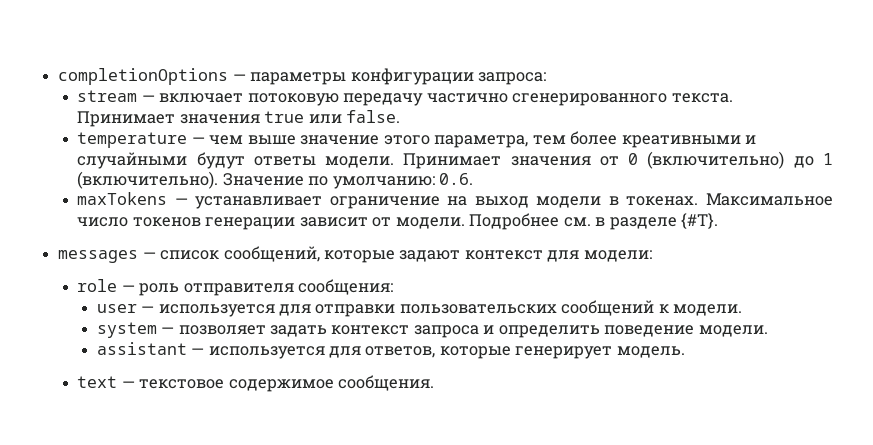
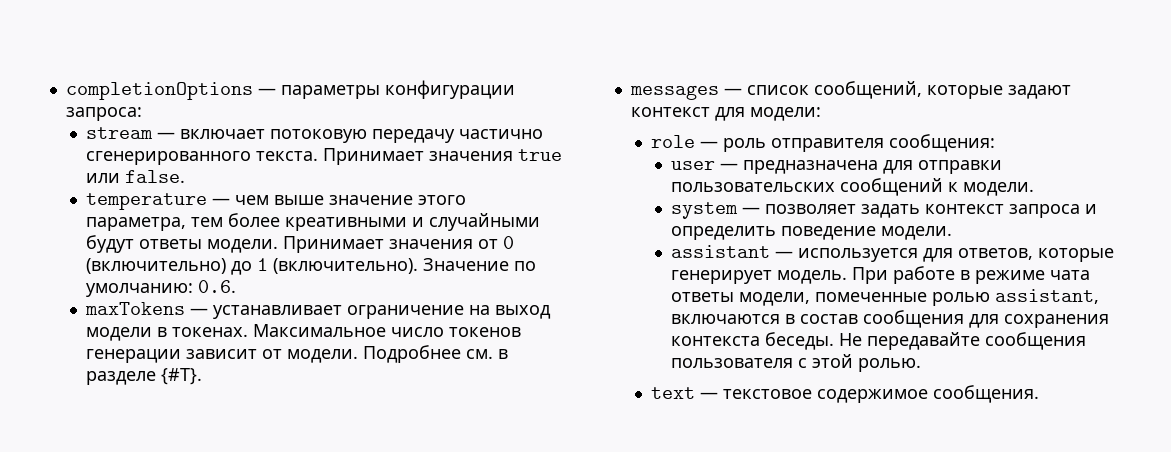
- user — используется для отправки пользовательских сообщений к модели.
+ user — предназначена для отправки пользовательских сообщений к модели.
+ При работе в режиме чата ответы модели, помеченные ролью assistant, включаются в состав сообщения для сохранения контекста беседы. Не передавайте сообщения пользователя с этой ролью.

